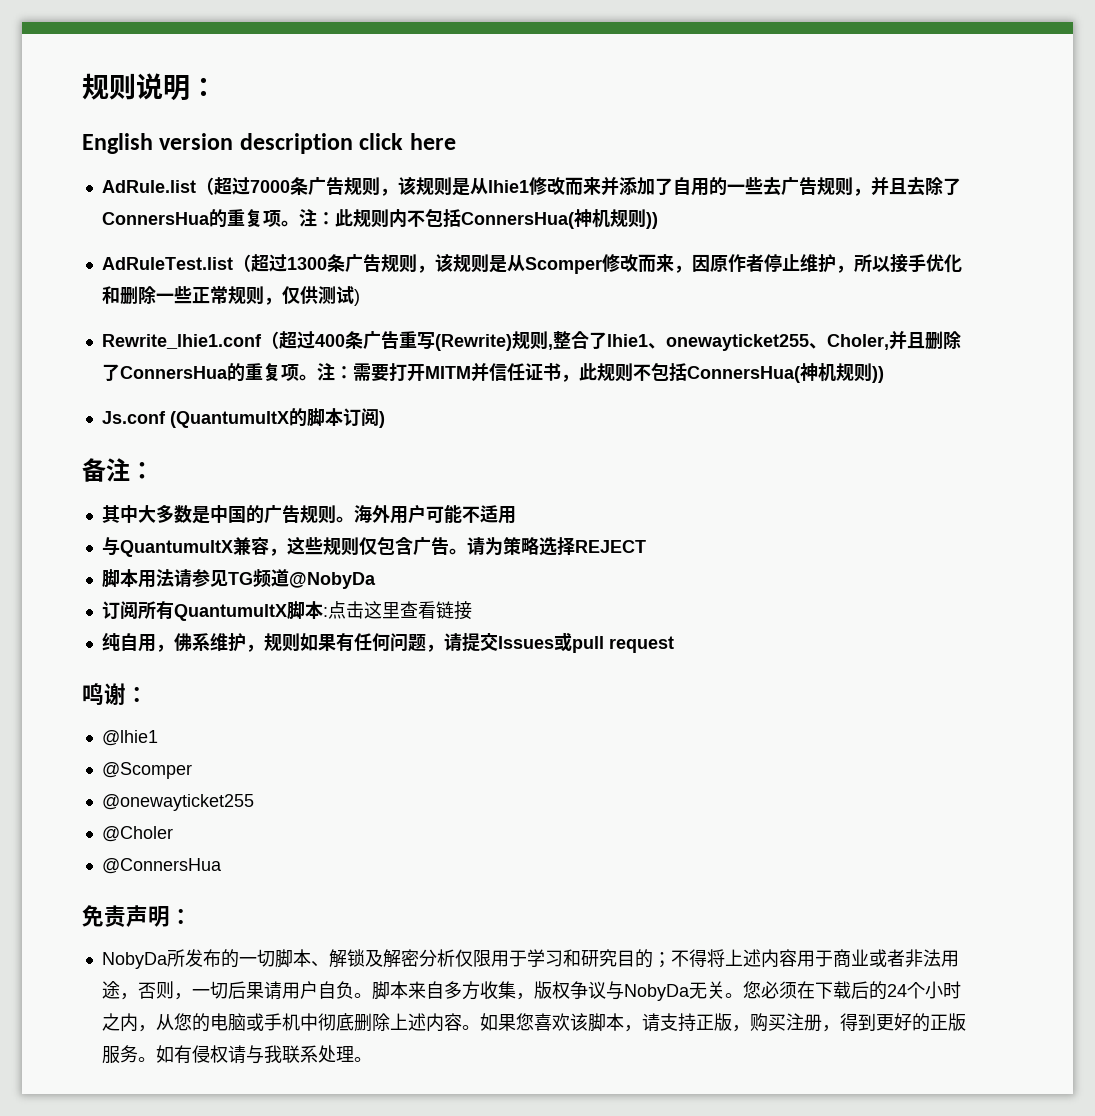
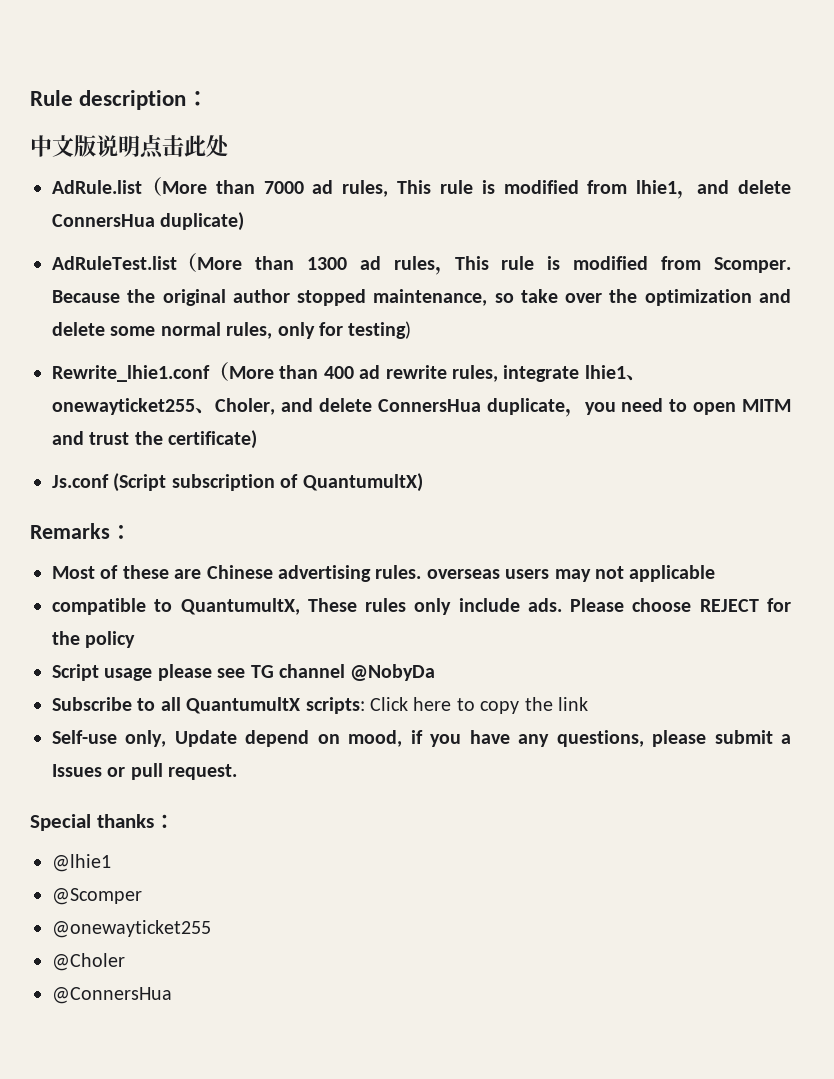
- 规则说明：
- English version description click here
- AdRule.list（超过7000条广告规则，该规则是从lhie1修改而来并添加了自用的一些去广告规则，并且去除了ConnersHua的重复项。注：此规则内不包括ConnersHua(神机规则))
- AdRuleTest.list（超过1300条广告规则，该规则是从Scomper修改而来，因原作者停止维护，所以接手优化和删除一些正常规则，仅供测试)
- Rewrite_lhie1.conf（超过400条广告重写(Rewrite)规则,整合了lhie1、onewayticket255、Choler,并且删除了ConnersHua的重复项。注：需要打开MITM并信任证书，此规则不包括ConnersHua(神机规则))
- Js.conf (QuantumultX的脚本订阅)
- 备注：
- 其中大多数是中国的广告规则。海外用户可能不适用
- 与QuantumultX兼容，这些规则仅包含广告。请为策略选择REJECT
- 脚本用法请参见TG频道@NobyDa
- 订阅所有QuantumultX脚本:点击这里查看链接
- 纯自用，佛系维护，规则如果有任何问题，请提交Issues或pull request
- 鸣谢：
+ Rule description：
+ 中文版说明点击此处
+ AdRule.list（More than 7000 ad rules, This rule is modified from lhie1，and delete ConnersHua duplicate)
+ AdRuleTest.list（More than 1300 ad rules，This rule is modified from Scomper. Because the original author stopped maintenance, so take over the optimization and delete some normal rules, only for testing)
+ Rewrite_lhie1.conf（More than 400 ad rewrite rules, integrate lhie1、onewayticket255、Choler, and delete ConnersHua duplicate，you need to open MITM and trust the certificate)
+ Js.conf (Script subscription of QuantumultX)
+ Remarks：
+ Most of these are Chinese advertising rules. overseas users may not applicable
+ compatible to QuantumultX, These rules only include ads. Please choose REJECT for the policy
+ Script usage please see TG channel @NobyDa
+ Subscribe to all QuantumultX scripts: Click here to copy the link
+ Self-use only, Update depend on mood, if you have any questions, please submit a Issues or pull request.
+ Special thanks：
- 免责声明：
- NobyDa所发布的一切脚本、解锁及解密分析仅限用于学习和研究目的；不得将上述内容用于商业或者非法用途，否则，一切后果请用户自负。脚本来自多方收集，版权争议与NobyDa无关。您必须在下载后的24个小时之内，从您的电脑或手机中彻底删除上述内容。如果您喜欢该脚本，请支持正版，购买注册，得到更好的正版服务。如有侵权请与我联系处理。

